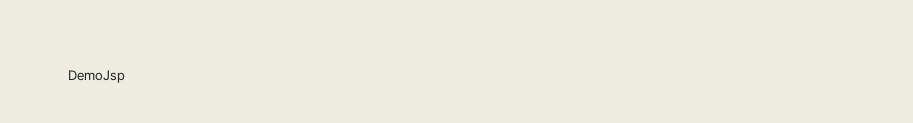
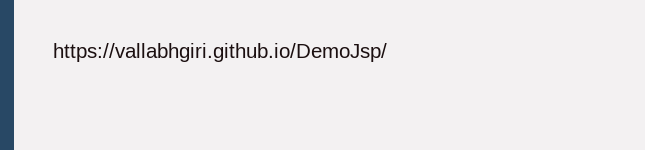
- DemoJsp
+ https://vallabhgiri.github.io/DemoJsp/

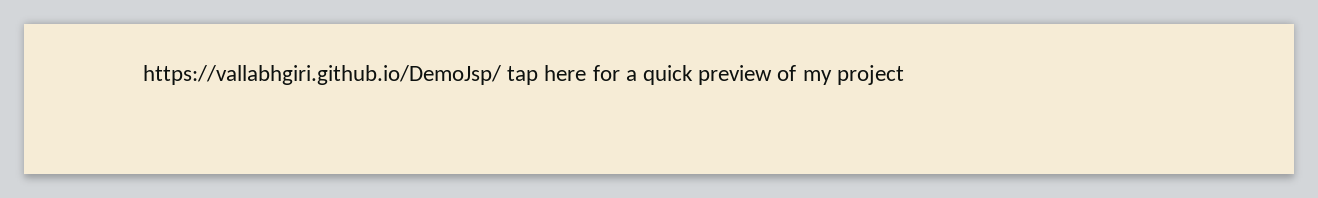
- https://vallabhgiri.github.io/DemoJsp/
+ https://vallabhgiri.github.io/DemoJsp/ tap here for a quick preview of my project

